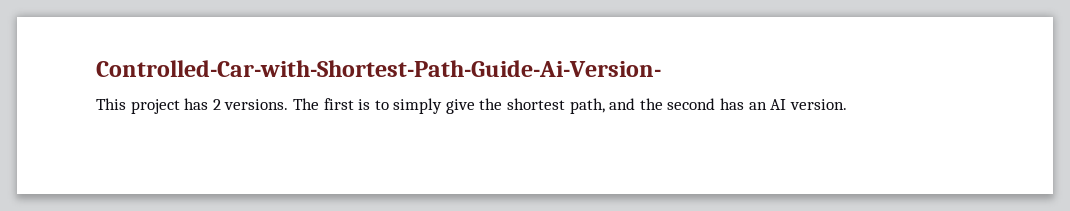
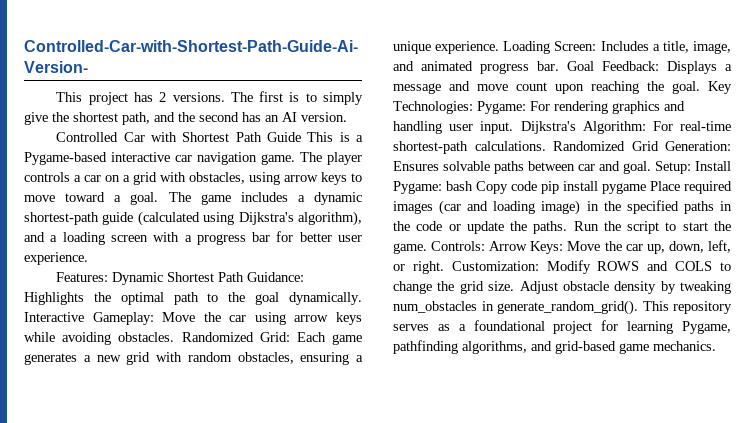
+ Controlled Car with Shortest Path Guide This is a Pygame-based interactive car navigation game. The player controls a car on a grid with obstacles, using arrow keys to move toward a goal. The game includes a dynamic shortest-path guide (calculated using Dijkstra's algorithm), and a loading screen with a progress bar for better user experience.
+ Features: Dynamic Shortest Path Guidance: Highlights the optimal path to the goal dynamically. Interactive Gameplay: Move the car using arrow keys while avoiding obstacles. Randomized Grid: Each game generates a new grid with random obstacles, ensuring a unique experience. Loading Screen: Includes a title, image, and animated progress bar. Goal Feedback: Displays a message and move count upon reaching the goal. Key Technologies: Pygame: For rendering graphics and handling user input. Dijkstra's Algorithm: For real-time shortest-path calculations. Randomized Grid Generation: Ensures solvable paths between car and goal. Setup: Install Pygame: bash Copy code pip install pygame Place required images (car and loading image) in the specified paths in the code or update the paths. Run the script to start the game. Controls: Arrow Keys: Move the car up, down, left, or right. Customization: Modify ROWS and COLS to change the grid size. Adjust obstacle density by tweaking num_obstacles in generate_random_grid(). This repository serves as a foundational project for learning Pygame, pathfinding algorithms, and grid-based game mechanics.

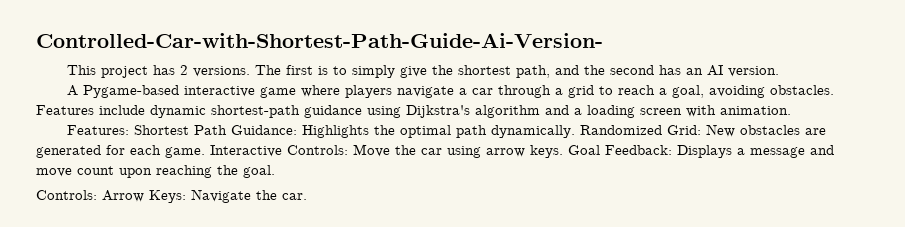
- Controlled Car with Shortest Path Guide This is a Pygame-based interactive car navigation game. The player controls a car on a grid with obstacles, using arrow keys to move toward a goal. The game includes a dynamic shortest-path guide (calculated using Dijkstra's algorithm), and a loading screen with a progress bar for better user experience.
+ A Pygame-based interactive game where players navigate a car through a grid to reach a goal, avoiding obstacles. Features include dynamic shortest-path guidance using Dijkstra's algorithm and a loading screen with animation.
- Features: Dynamic Shortest Path Guidance: Highlights the optimal path to the goal dynamically. Interactive Gameplay: Move the car using arrow keys while avoiding obstacles. Randomized Grid: Each game generates a new grid with random obstacles, ensuring a unique experience. Loading Screen: Includes a title, image, and animated progress bar.
+ Features: Shortest Path Guidance: Highlights the optimal path dynamically. Randomized Grid: New obstacles are generated for each game. Interactive Controls: Move the car using arrow keys.
- Goal Feedback: Displays a message and move count upon reaching the goal. Key Technologies: Pygame: For rendering graphics and handling user input. Dijkstra's Algorithm: For real-time shortest-path calculations. Randomized Grid Generation: Ensures solvable paths between car and goal. Setup: Install Pygame: bash Copy code pip install pygame Place required images (car and loading image) in the specified paths in the code or update the paths. Run the script to start the game. Controls: Arrow Keys: Move the car up, down, left, or right. Customization: Modify ROWS and COLS to change the grid size. Adjust obstacle density by tweaking num_obstacles in generate_random_grid(). This repository serves as a foundational project for learning Pygame, pathfinding algorithms, and grid-based game mechanics.
+ Goal Feedback: Displays a message and move count upon reaching the goal.
+ Controls: Arrow Keys: Navigate the car.

